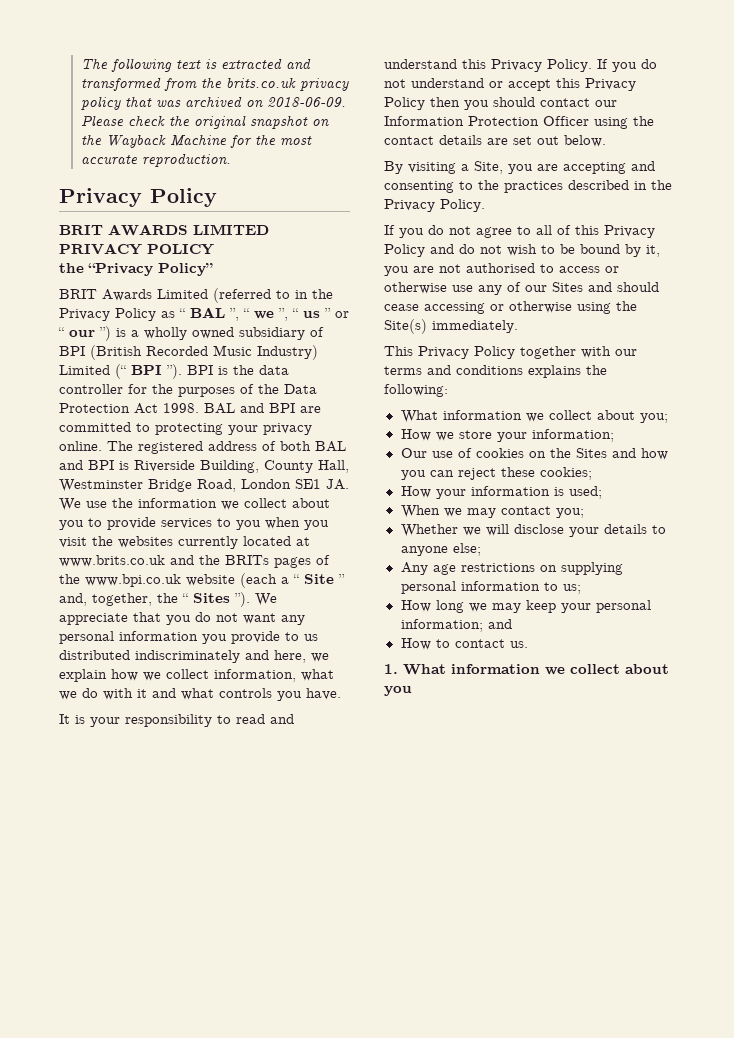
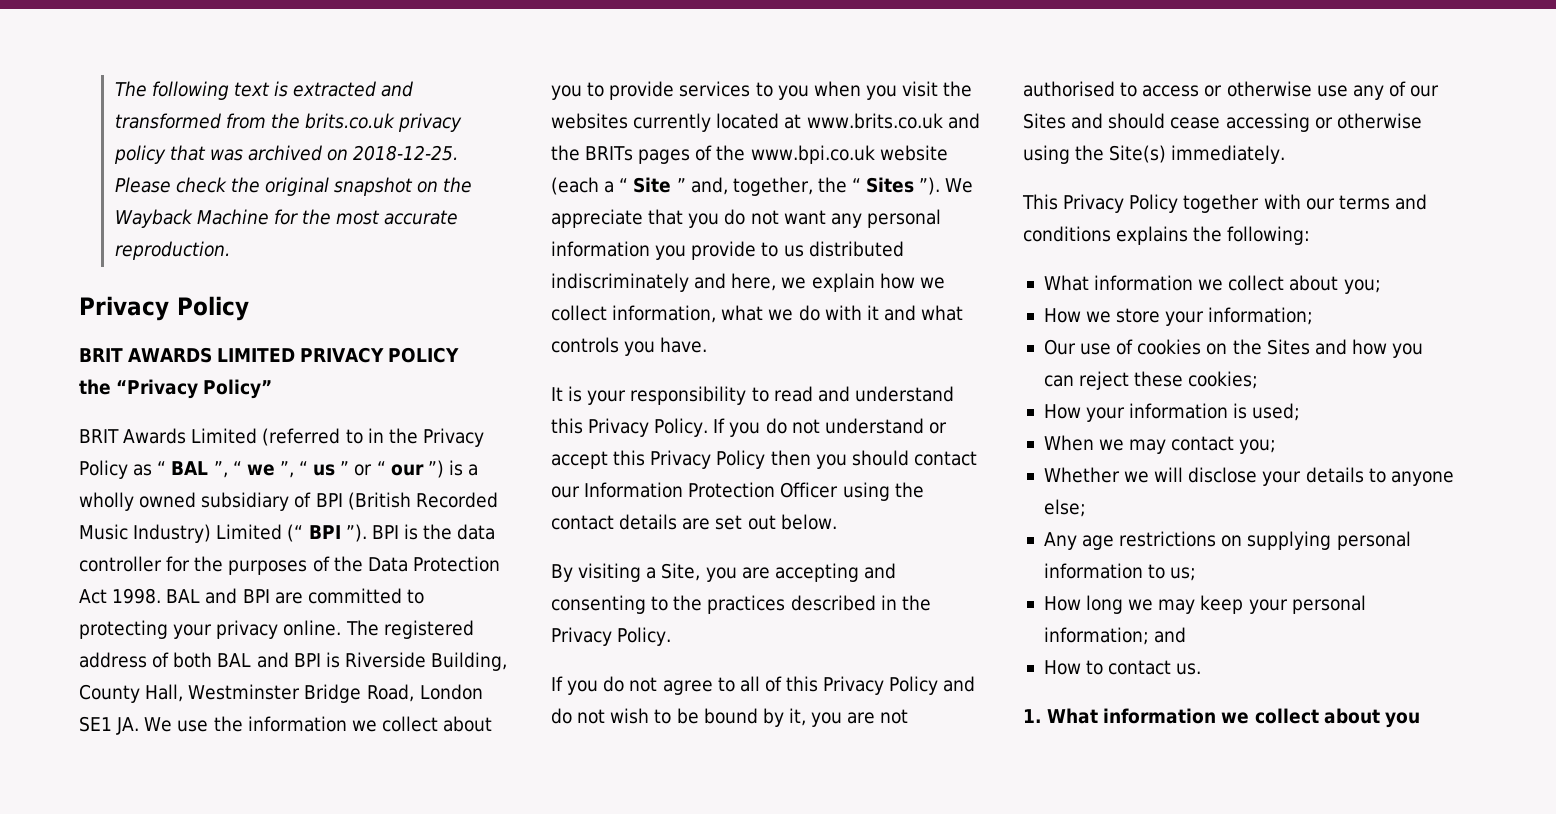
- The following text is extracted and transformed from the brits.co.uk privacy policy that was archived on 2018-06-09.
+ The following text is extracted and transformed from the brits.co.uk privacy policy that was archived on 2018-12-25.

